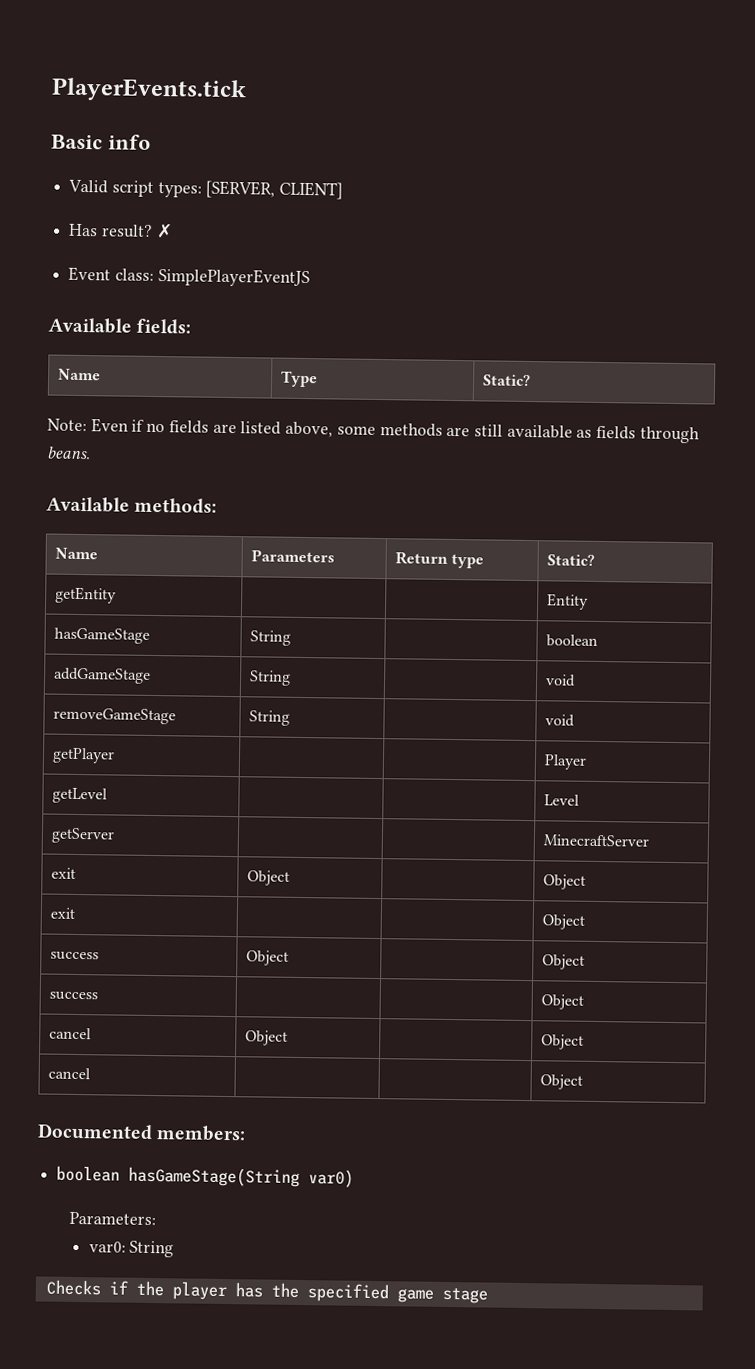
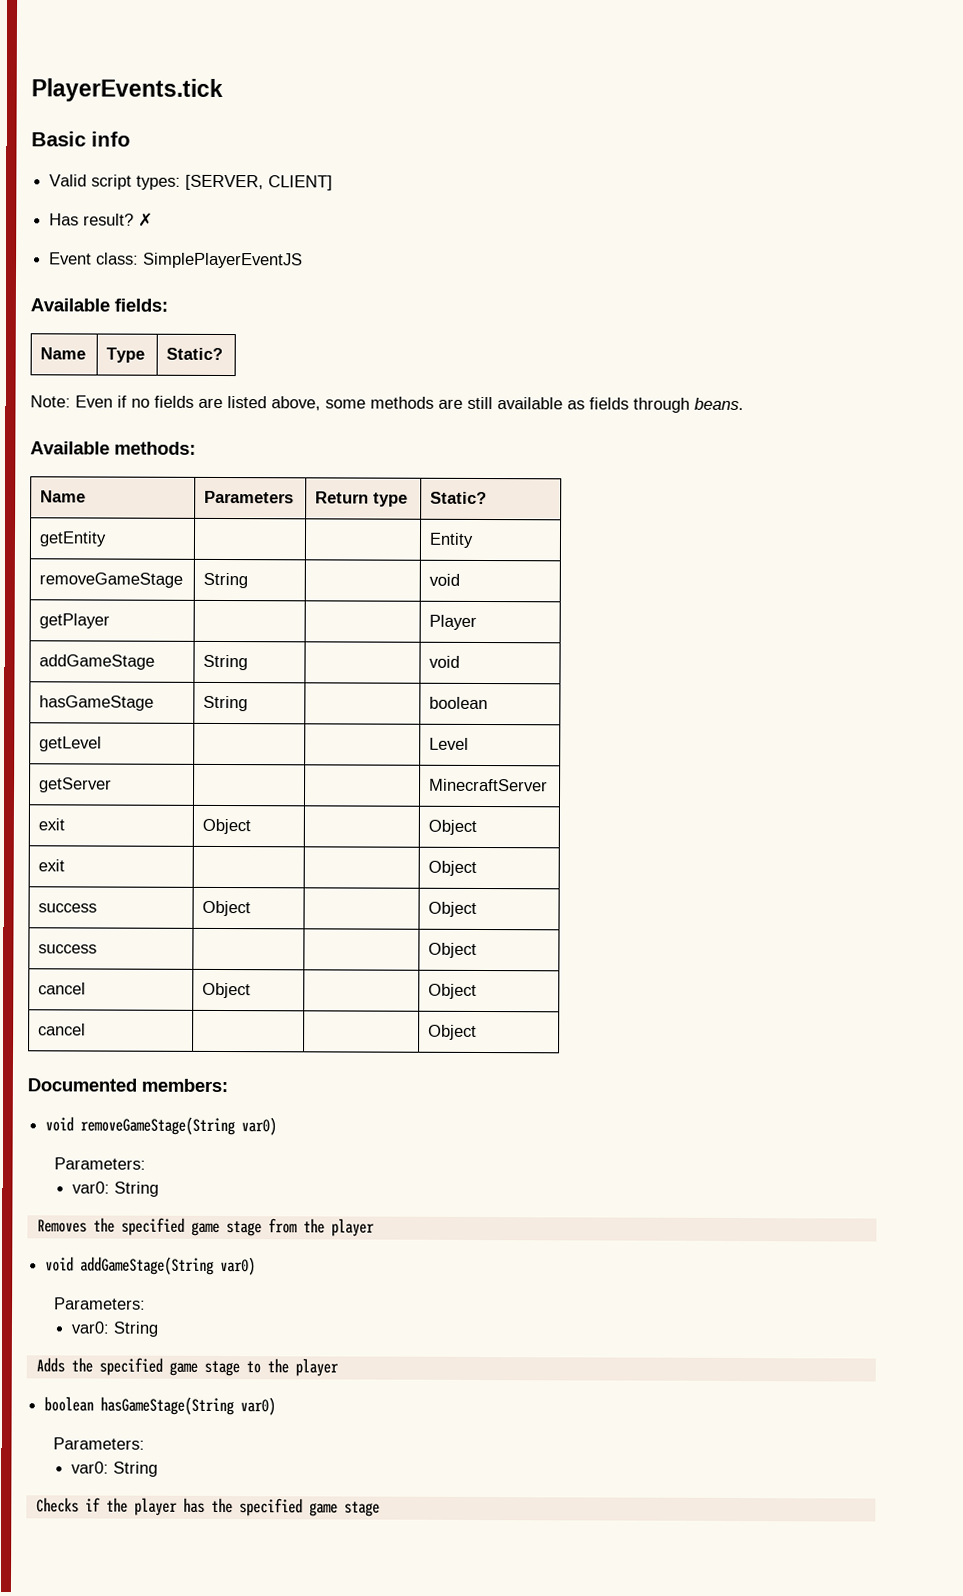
- hasGameStage | String | | boolean
- addGameStage | String | | void
+ addGameStage | String | | void
+ hasGameStage | String | | boolean
+ void removeGameStage(String var0)
+ Parameters:
+ var0: String
+ Removes the specified game stage from the player
+ void addGameStage(String var0)
+ Parameters:
+ var0: String
+ Adds the specified game stage to the player

